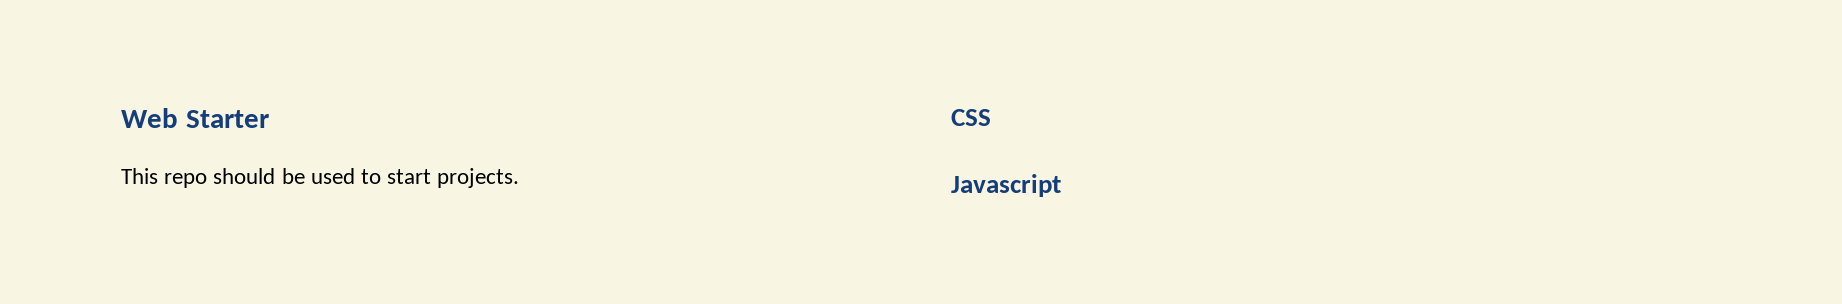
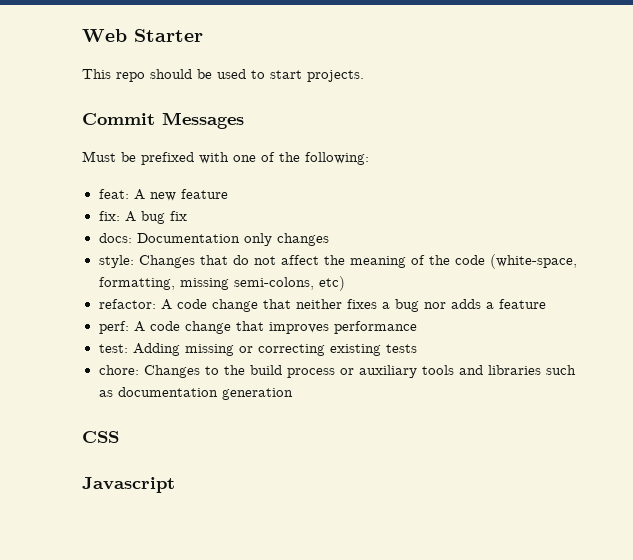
+ Commit Messages
+ Must be prefixed with one of the following:
+ feat: A new feature
+ fix: A bug fix
+ docs: Documentation only changes
+ style: Changes that do not affect the meaning of the code (white-space, formatting, missing semi-colons, etc)
+ refactor: A code change that neither fixes a bug nor adds a feature
+ perf: A code change that improves performance
+ test: Adding missing or correcting existing tests
+ chore: Changes to the build process or auxiliary tools and libraries such as documentation generation

